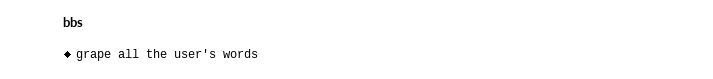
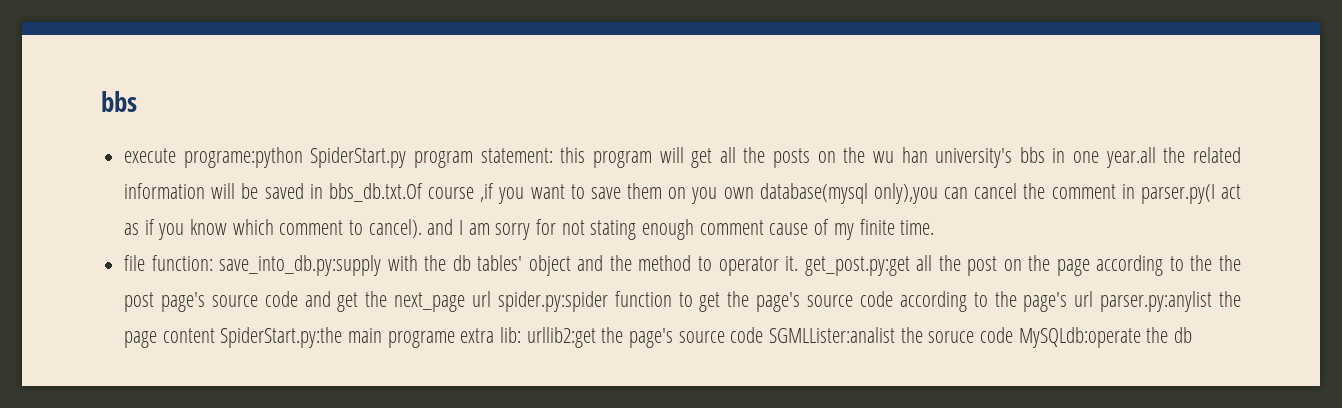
- grape all the user's words
+ execute programe:python SpiderStart.py program statement: this program will get all the posts on the wu han university's bbs in one year.all the related information will be saved in bbs_db.txt.Of course ,if you want to save them on you own database(mysql only),you can cancel the comment in parser.py(I act as if you know which comment to cancel). and I am sorry for not stating enough comment cause of my finite time.
+ file function: save_into_db.py:supply with the db tables' object and the method to operator it. get_post.py:get all the post on the page according to the the post page's source code and get the next_page url spider.py:spider function to get the page's source code according to the page's url parser.py:anylist the page content SpiderStart.py:the main programe extra lib: urllib2:get the page's source code SGMLLister:analist the soruce code MySQLdb:operate the db

